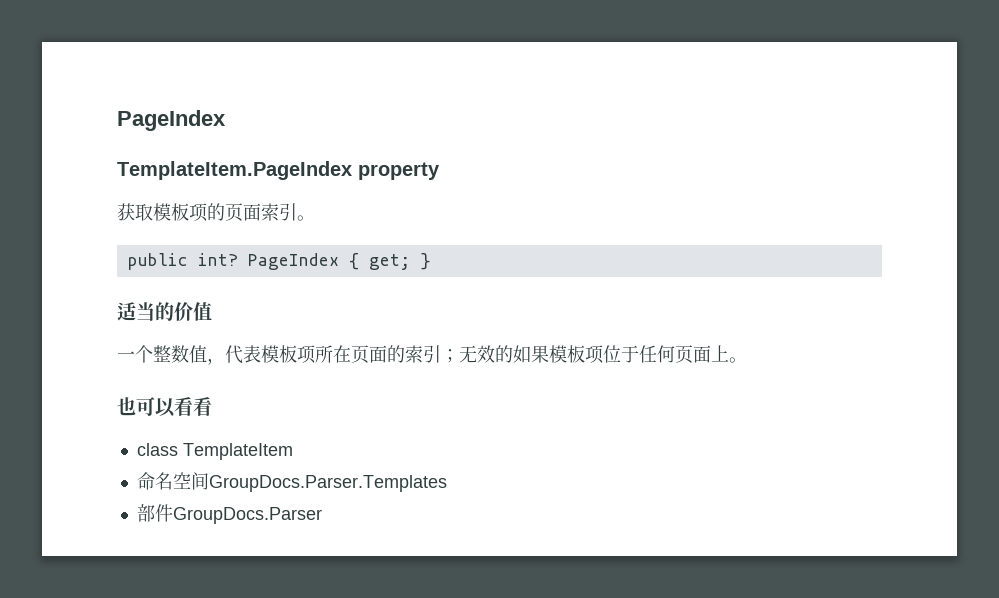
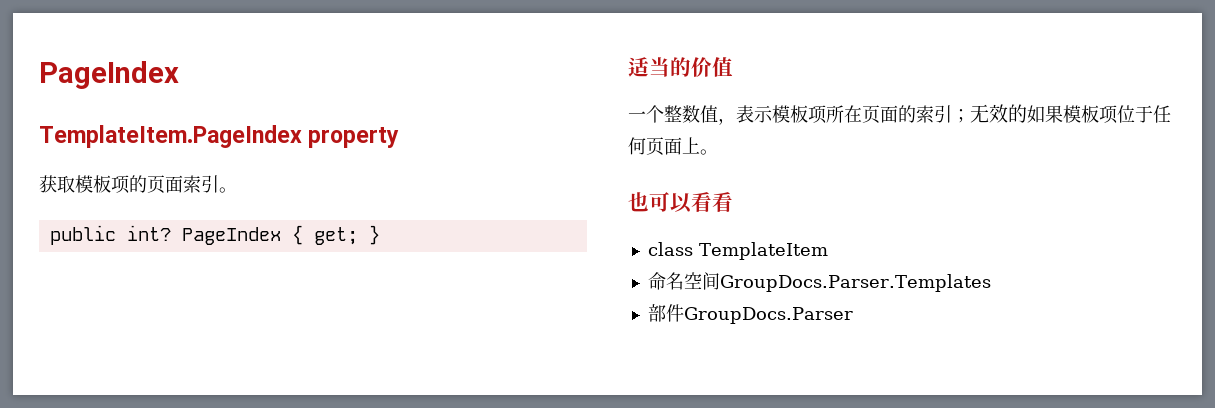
- 一个整数值，代表模板项所在页面的索引；无效的如果模板项位于任何页面上。
+ 一个整数值，表示模板项所在页面的索引；无效的如果模板项位于任何页面上。

